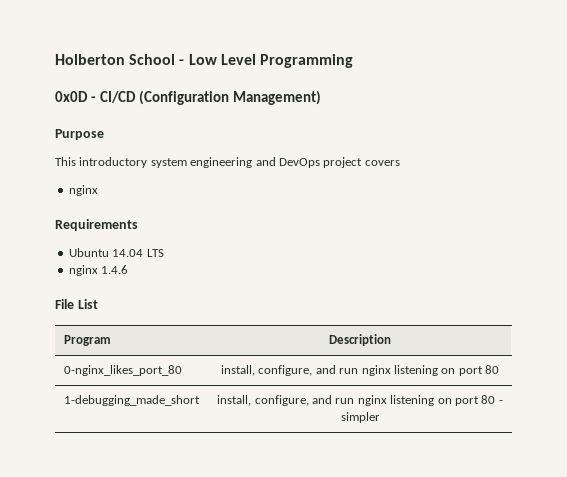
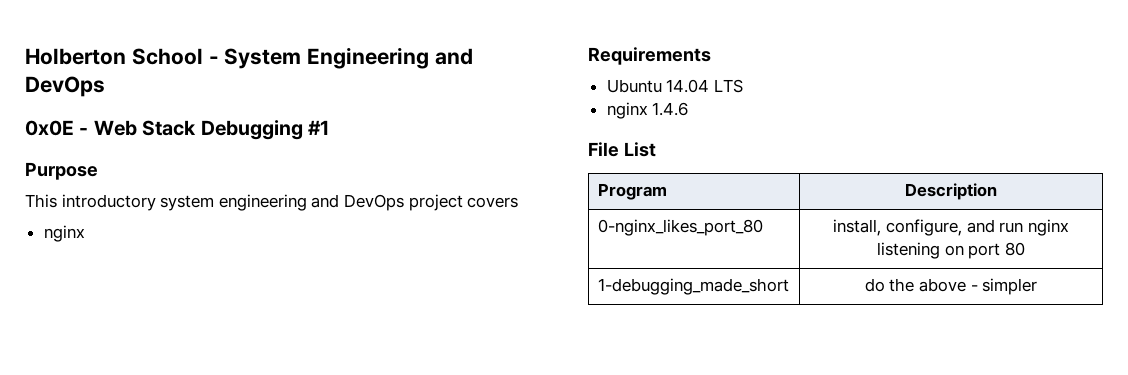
- Holberton School - Low Level Programming
- 0x0D - CI/CD (Configuration Management)
+ Holberton School - System Engineering and DevOps
+ 0x0E - Web Stack Debugging #1
- 1-debugging_made_short | install, configure, and run nginx listening on port 80 - simpler
+ 1-debugging_made_short | do the above - simpler

